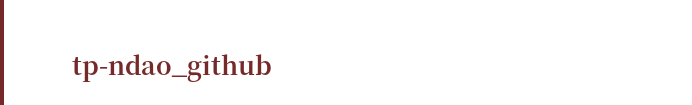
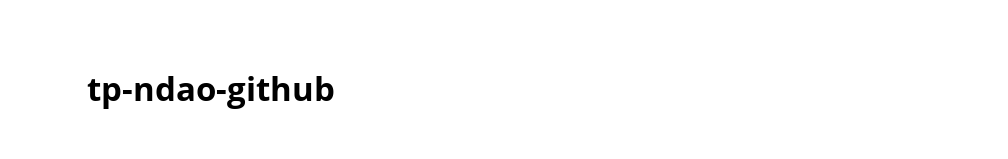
- tp-ndao_github
+ tp-ndao-github

